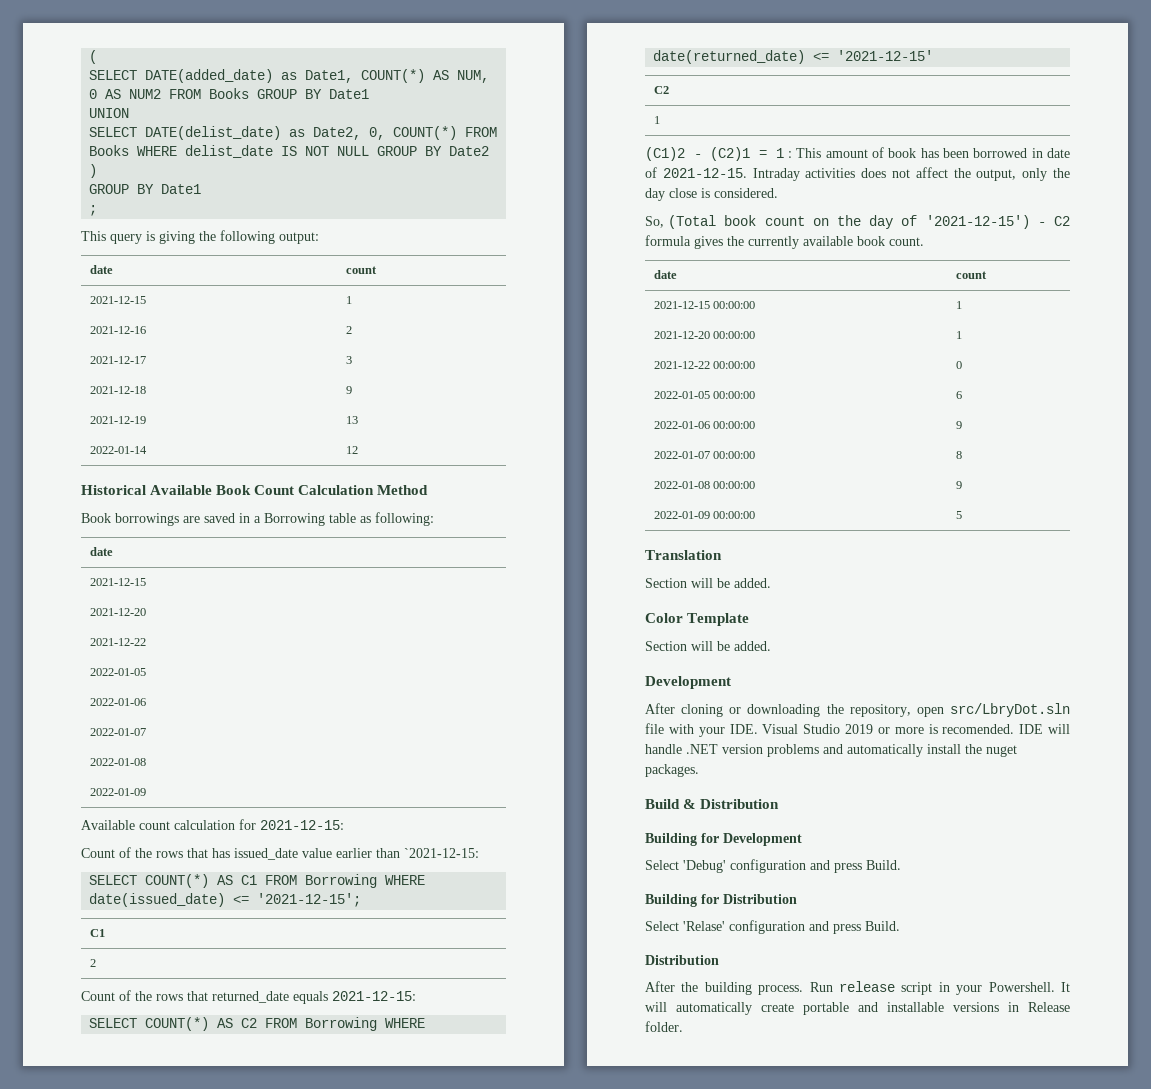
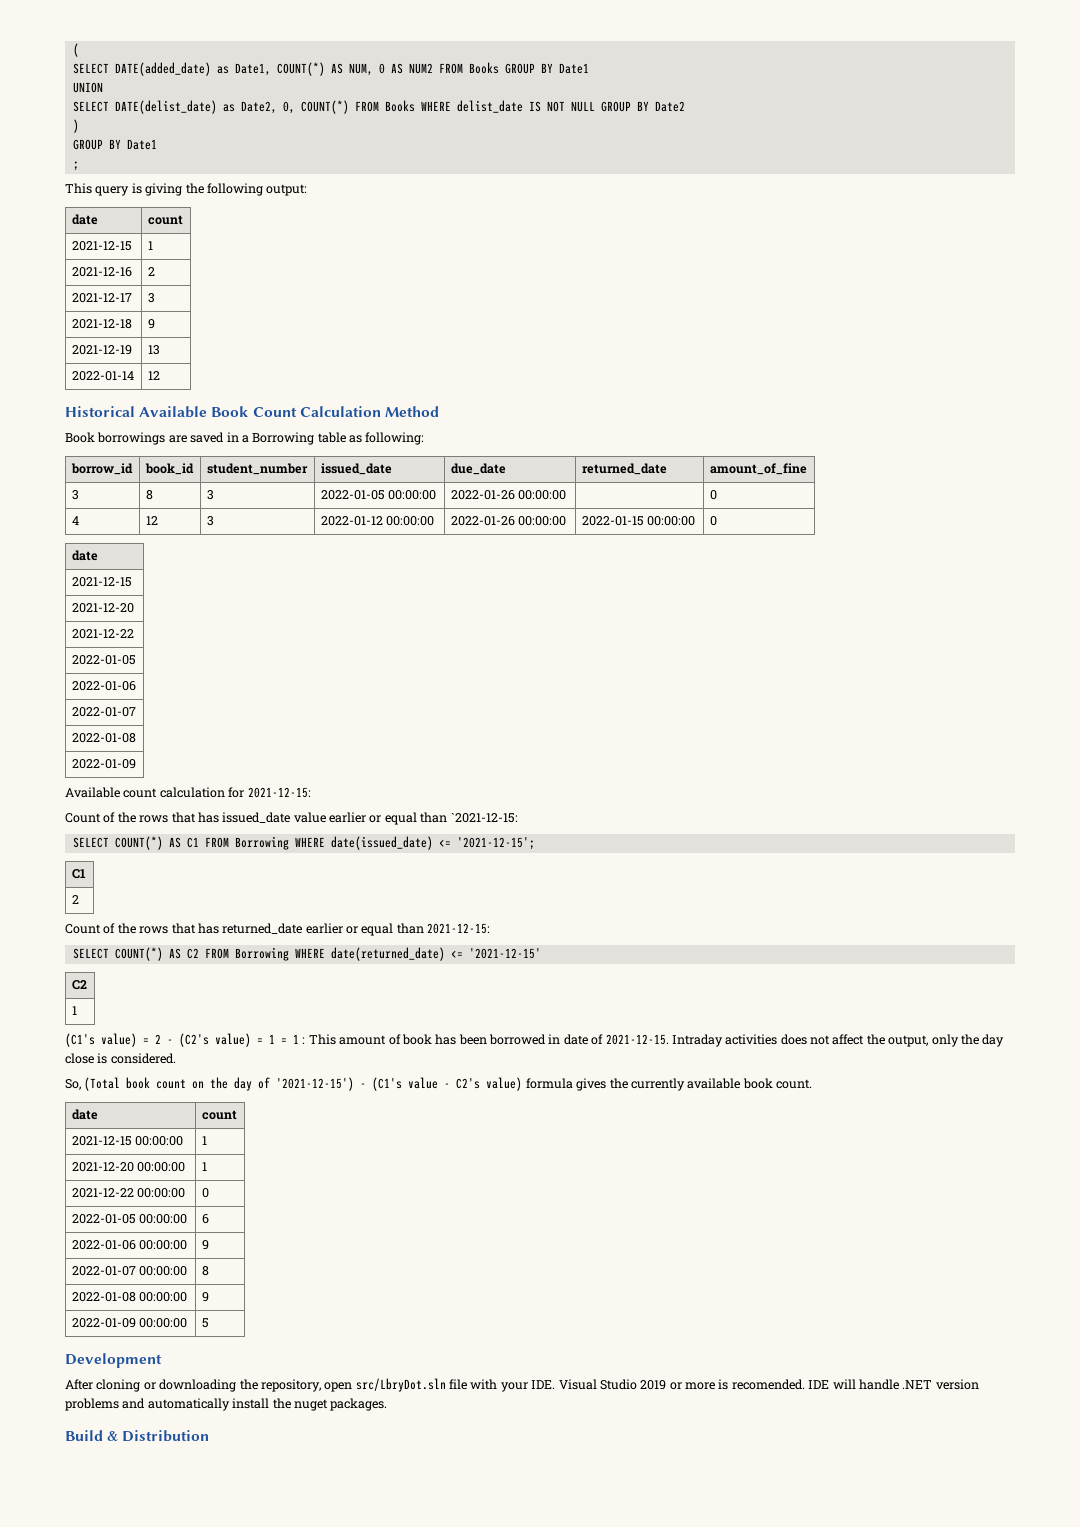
+ borrow_id | book_id | student_number | issued_date | due_date | returned_date | amount_of_fine
+ 3 | 8 | 3 | 2022-01-05 00:00:00 | 2022-01-26 00:00:00 | | 0
+ 4 | 12 | 3 | 2022-01-12 00:00:00 | 2022-01-26 00:00:00 | 2022-01-15 00:00:00 | 0
- Count of the rows that has issued_date value earlier than `2021-12-15:
+ Count of the rows that has issued_date value earlier or equal than `2021-12-15:
- Count of the rows that returned_date equals 2021-12-15:
+ Count of the rows that has returned_date earlier or equal than 2021-12-15:
- (C1)2 - (C2)1 = 1 : This amount of book has been borrowed in date of 2021-12-15.
+ (C1's value) = 2 - (C2's value) = 1 = 1 : This amount of book has been borrowed in date of 2021-12-15.
- So, (Total book count on the day of '2021-12-15') - C2 formula gives the currently available book count.
+ So, (Total book count on the day of '2021-12-15') - (C1's value - C2's value) formula gives the currently available book count.
- Translation
- Section will be added.
- Color Template
- Section will be added.
- Building for Development
- Select 'Debug' configuration and press Build.
- Building for Distribution
- Select 'Relase' configuration and press Build.
- Distribution
- After the building process. Run release script in your Powershell. It will automatically create portable and installable versions in Release folder.

